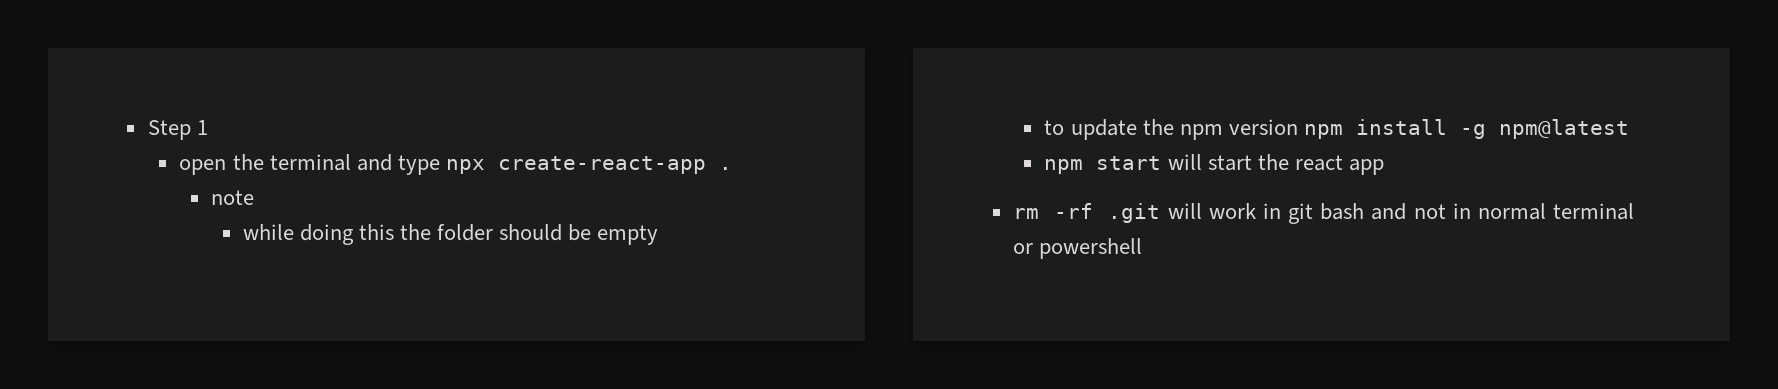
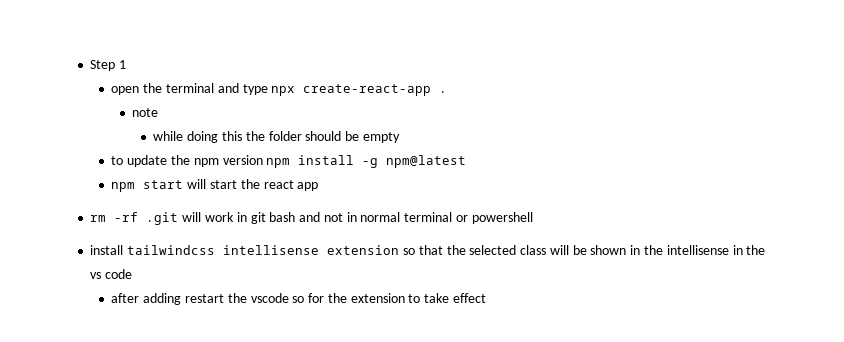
+ install tailwindcss intellisense extension so that the selected class will be shown in the intellisense in the vs code
+ after adding restart the vscode so for the extension to take effect

